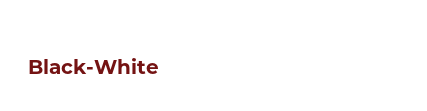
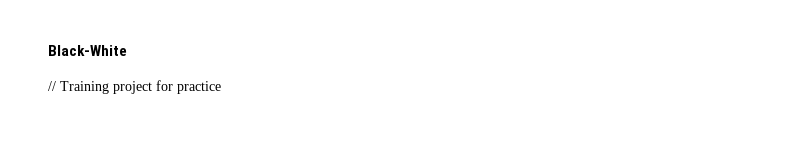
+ // Training project for practice

